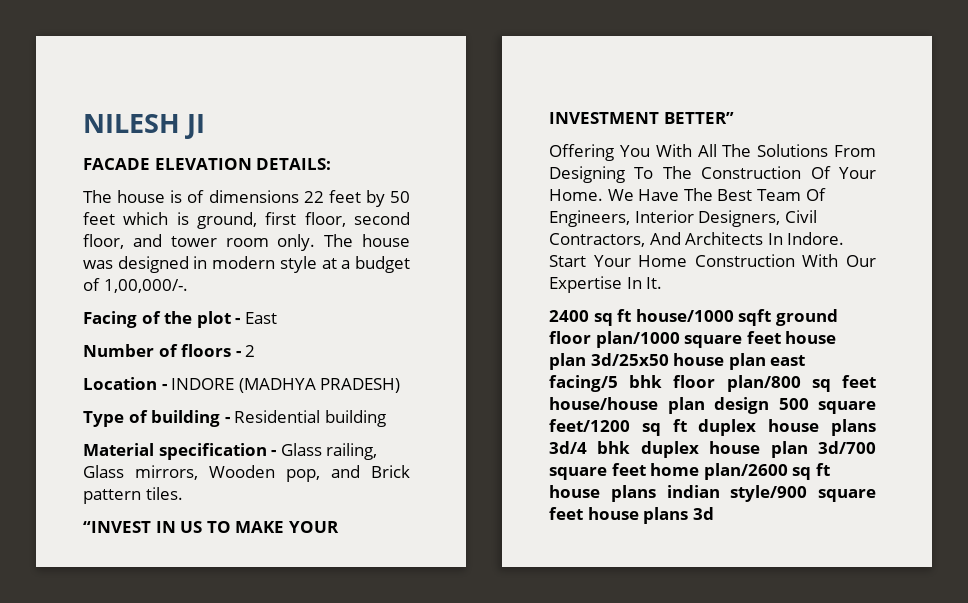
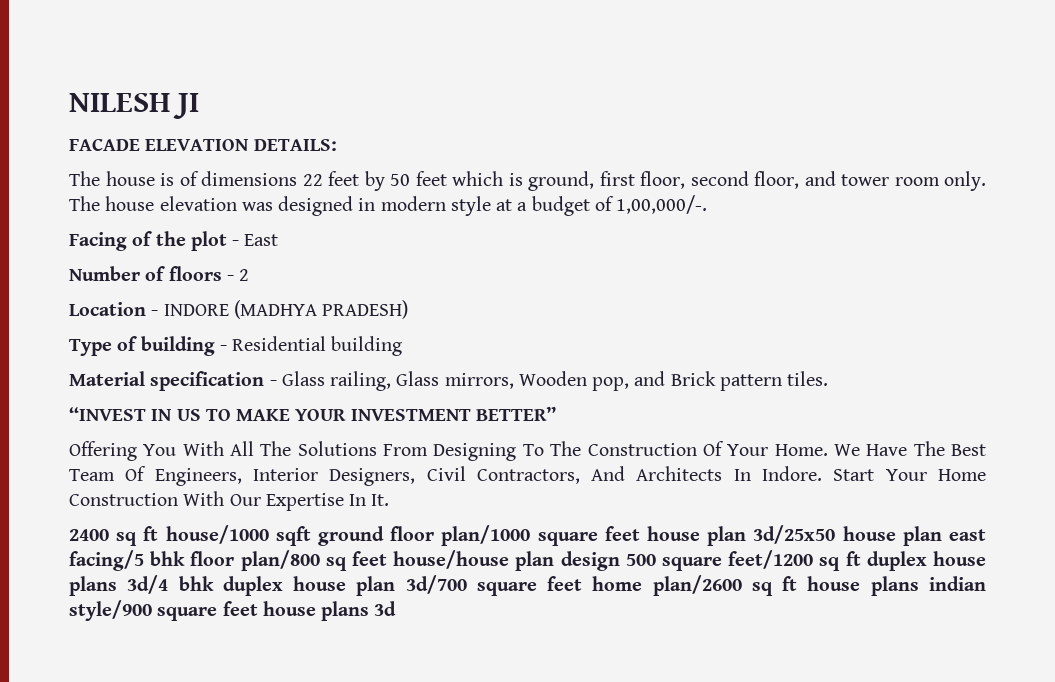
- The house was designed in modern style at a budget of 1,00,000/-.
+ The house elevation was designed in modern style at a budget of 1,00,000/-.

